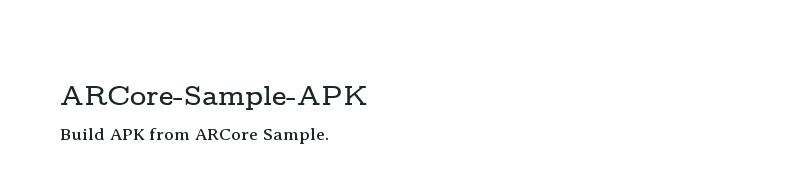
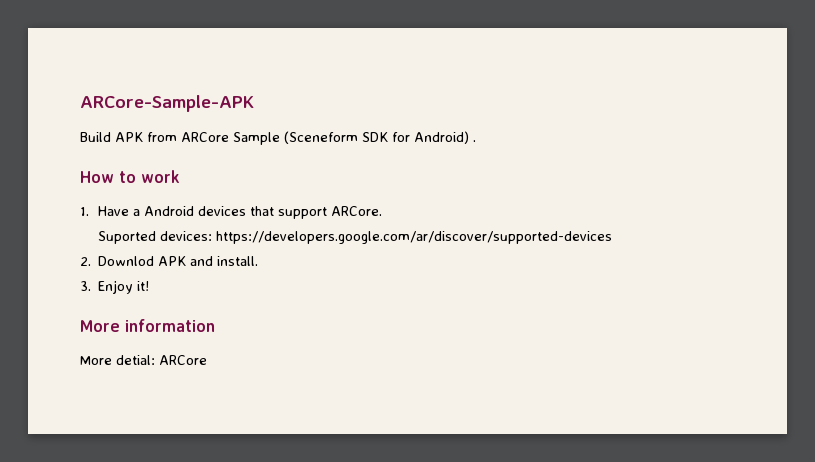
- Build APK from ARCore Sample.
+ Build APK from ARCore Sample (Sceneform SDK for Android) .
+ How to work
+ 1. Have a Android devices that support ARCore.
+ Suported devices: https://developers.google.com/ar/discover/supported-devices
+ 2. Downlod APK and install.
+ 3. Enjoy it!
+ More information
+ More detial: ARCore

